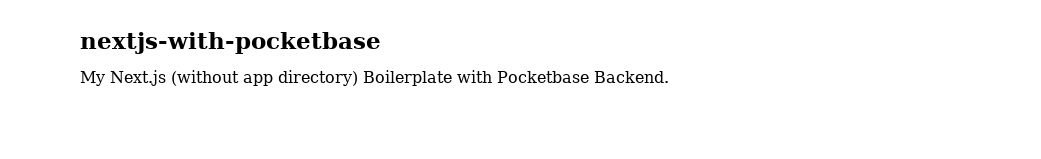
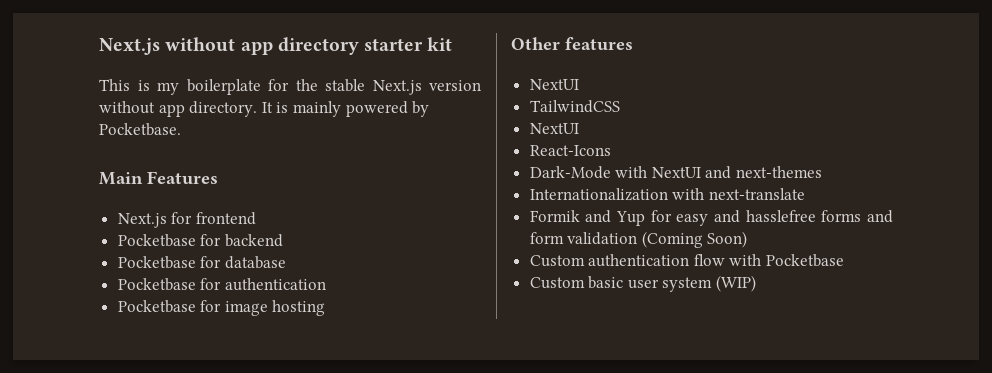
- nextjs-with-pocketbase
- My Next.js (without app directory) Boilerplate with Pocketbase Backend.
+ Next.js without app directory starter kit
+ This is my boilerplate for the stable Next.js version without app directory. It is mainly powered by Pocketbase.
+ Main Features
+ Next.js for frontend
+ Pocketbase for backend
+ Pocketbase for database
+ Pocketbase for authentication
+ Pocketbase for image hosting
+ Other features
+ NextUI
+ TailwindCSS
+ NextUI
+ React-Icons
+ Dark-Mode with NextUI and next-themes
+ Internationalization with next-translate
+ Formik and Yup for easy and hasslefree forms and form validation (Coming Soon)
+ Custom authentication flow with Pocketbase
+ Custom basic user system (WIP)

